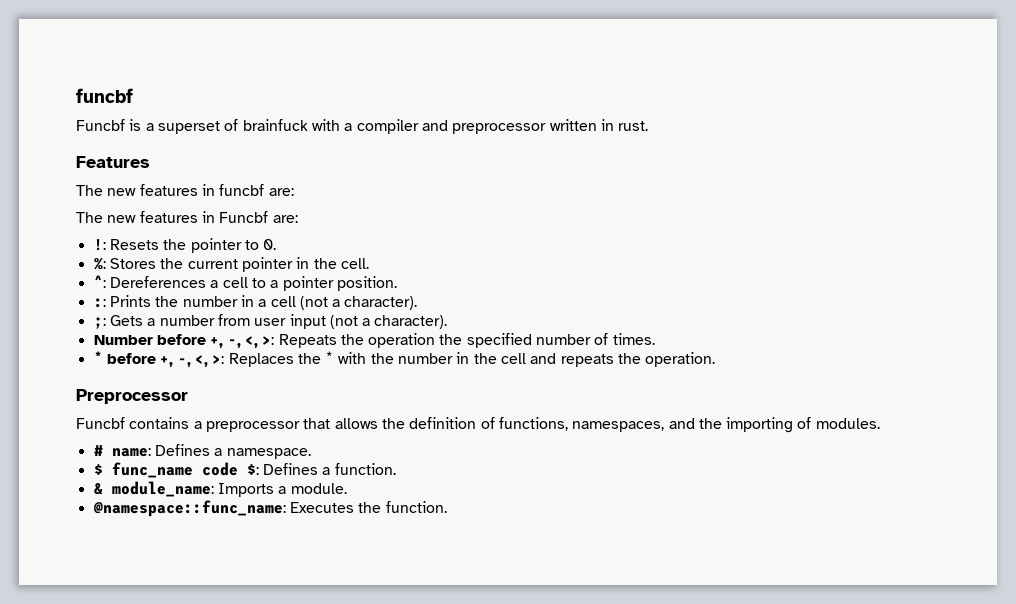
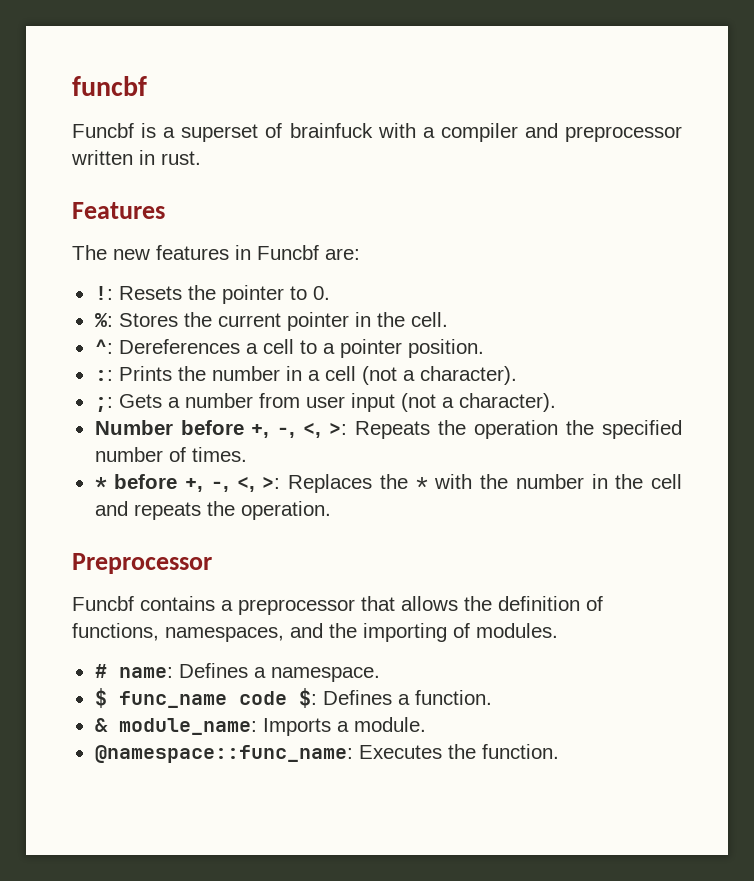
- The new features in funcbf are:

